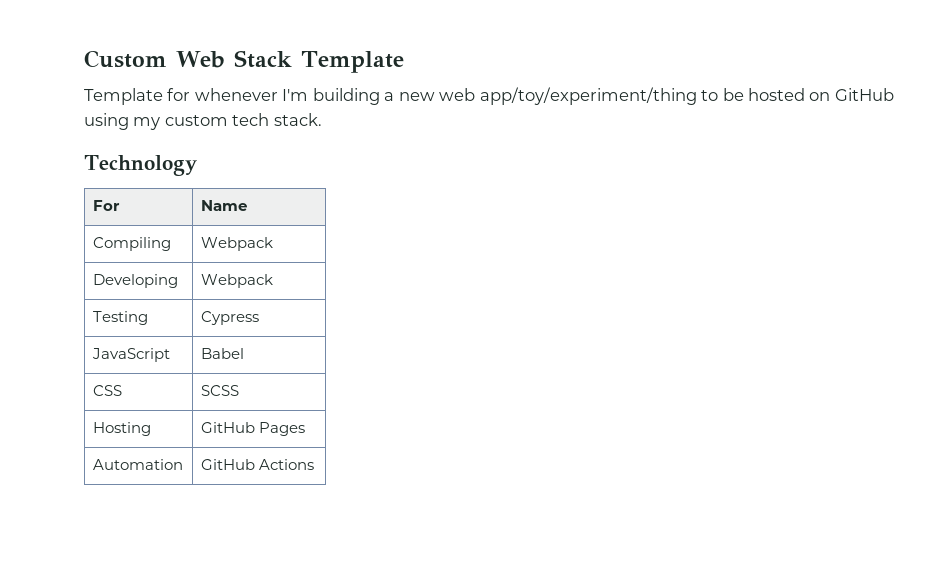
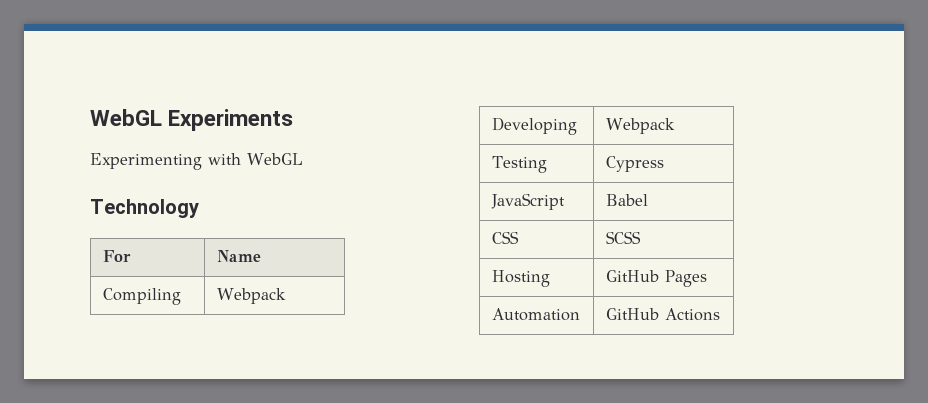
- Custom Web Stack Template
- Template for whenever I'm building a new web app/toy/experiment/thing to be hosted on GitHub using my custom tech stack.
+ WebGL Experiments
+ Experimenting with WebGL

